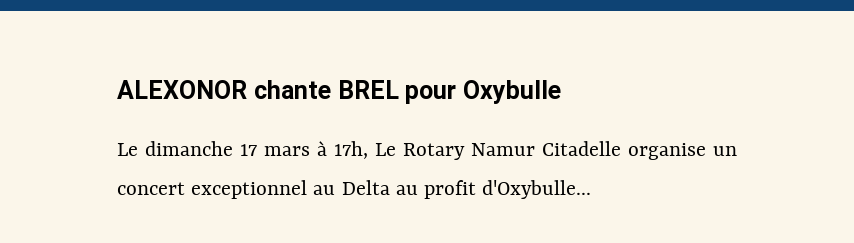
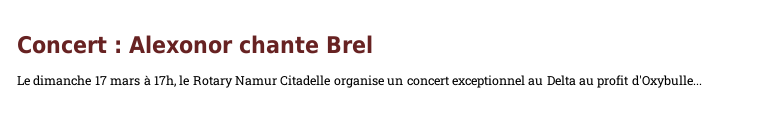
- ALEXONOR chante BREL pour Oxybulle
+ Concert : Alexonor chante Brel
- Le dimanche 17 mars à 17h, Le Rotary Namur Citadelle organise un concert exceptionnel au Delta au profit d'Oxybulle...
+ Le dimanche 17 mars à 17h, le Rotary Namur Citadelle organise un concert exceptionnel au Delta au profit d'Oxybulle...

